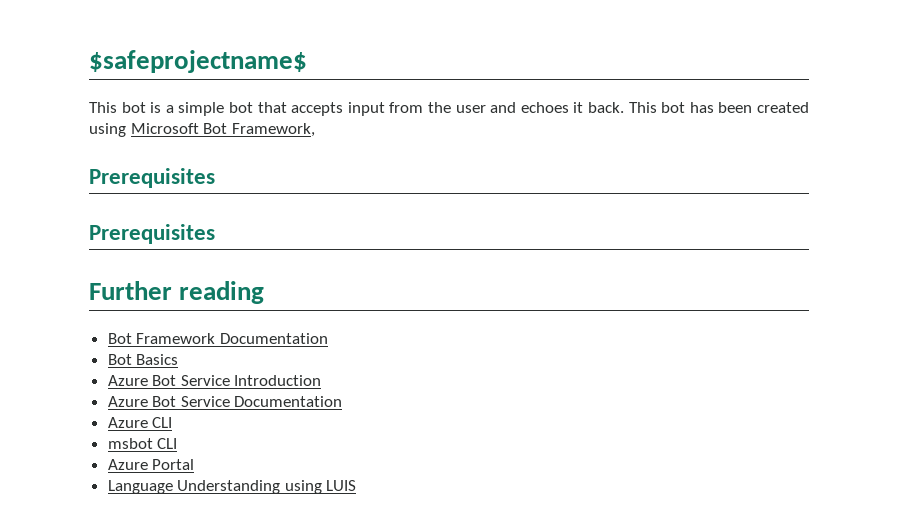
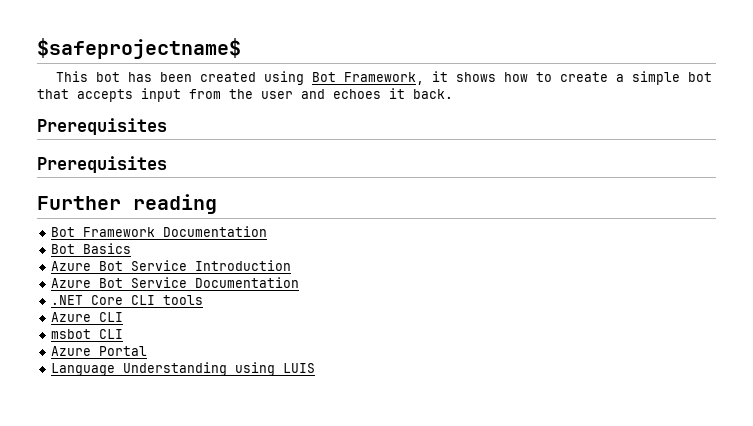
- This bot is a simple bot that accepts input from the user and echoes it back. This bot has been created using Microsoft Bot Framework,
+ This bot has been created using Bot Framework, it shows how to create a simple bot that accepts input from the user and echoes it back.
+ .NET Core CLI tools

